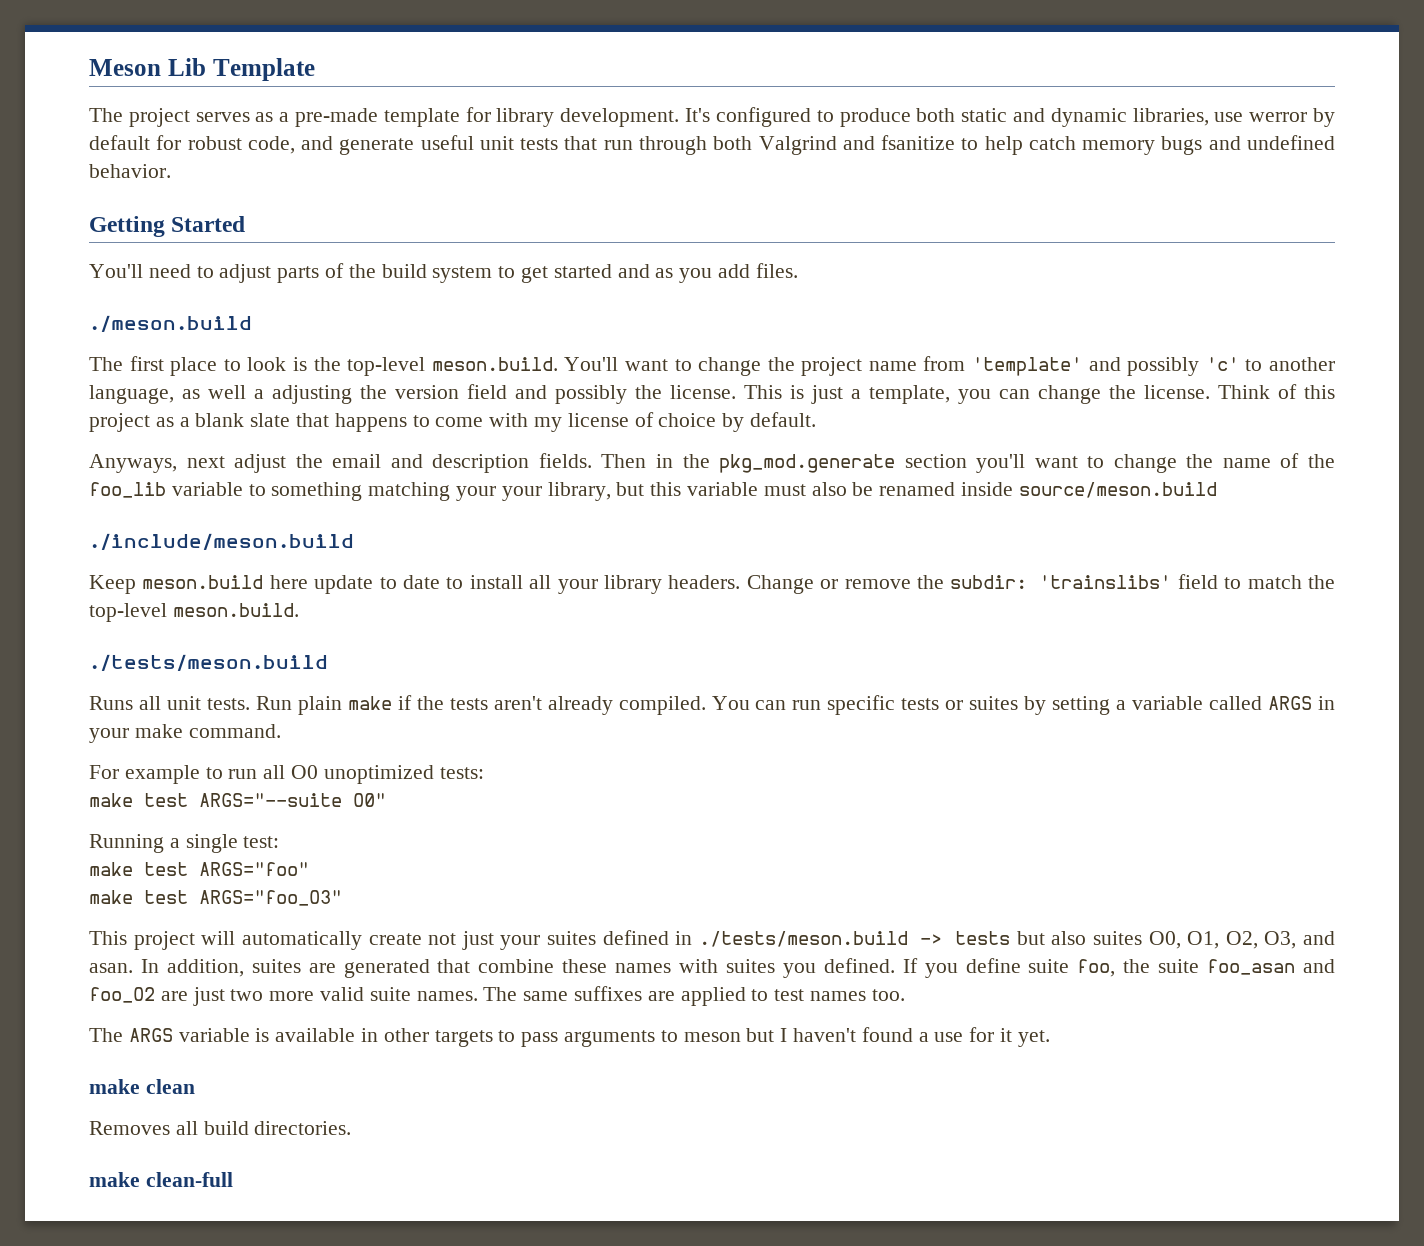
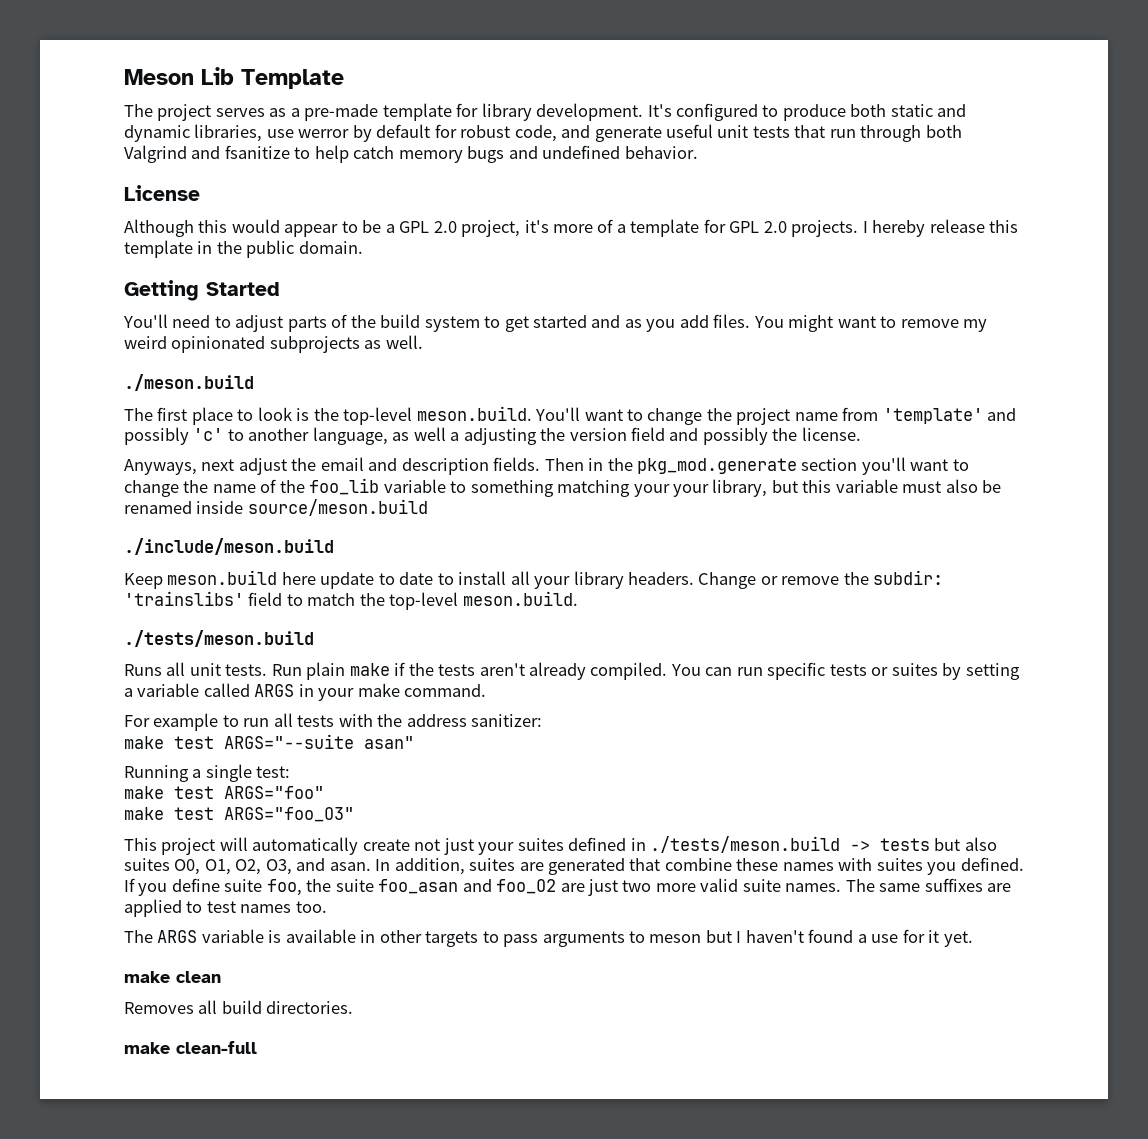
+ License
+ Although this would appear to be a GPL 2.0 project, it's more of a template for GPL 2.0 projects. I hereby release this template in the public domain.
+ You might want to remove my weird opinionated subprojects as well.
- This is just a template, you can change the license. Think of this project as a blank slate that happens to come with my license of choice by default.
- For example to run all O0 unoptimized tests:
+ For example to run all tests with the address sanitizer:
- make test ARGS="--suite O0"
+ make test ARGS="--suite asan"

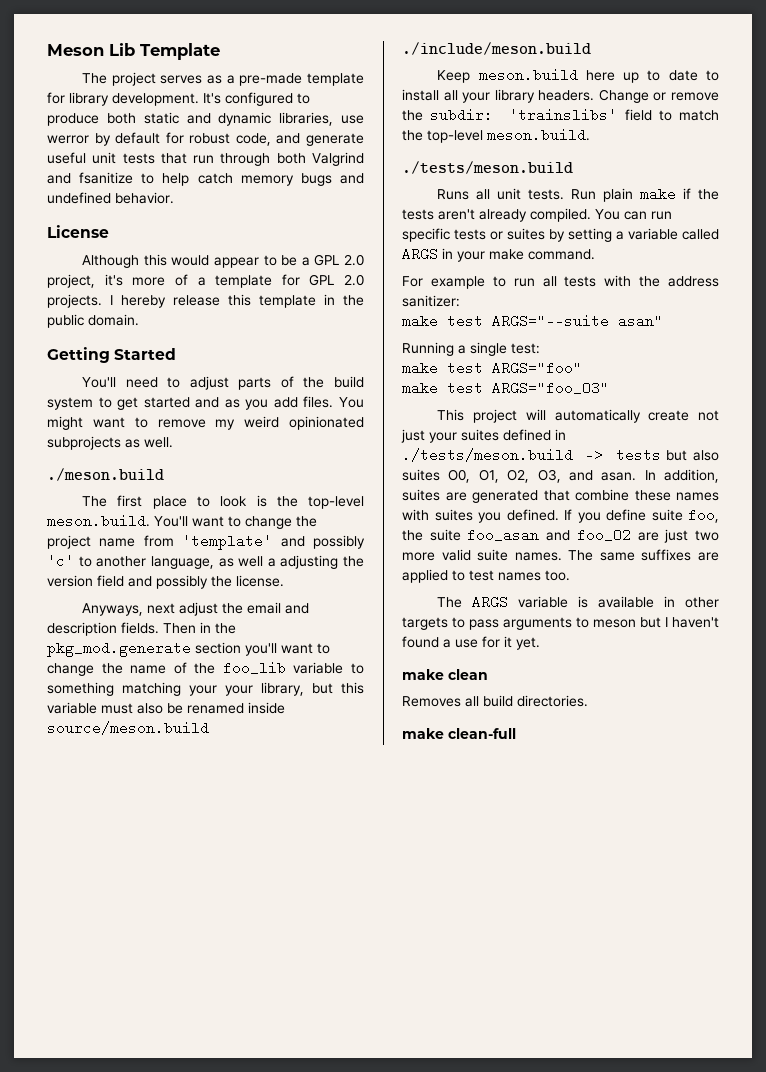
- Keep meson.build here update to date to install all your library headers.
+ Keep meson.build here up to date to install all your library headers.

